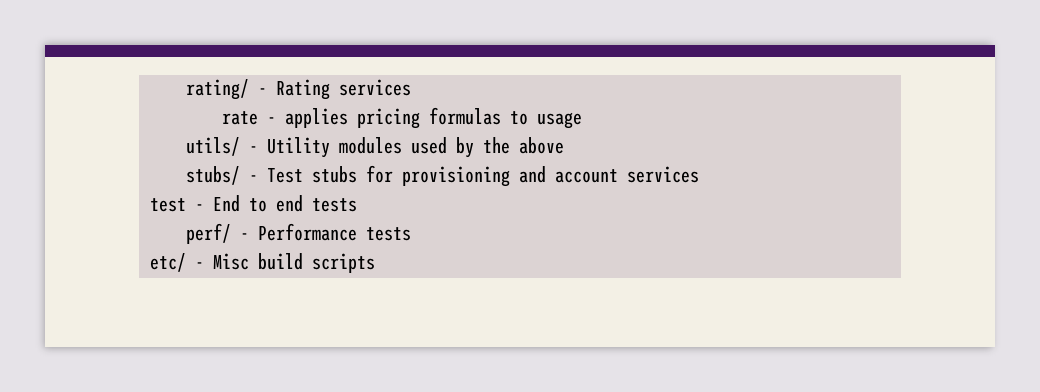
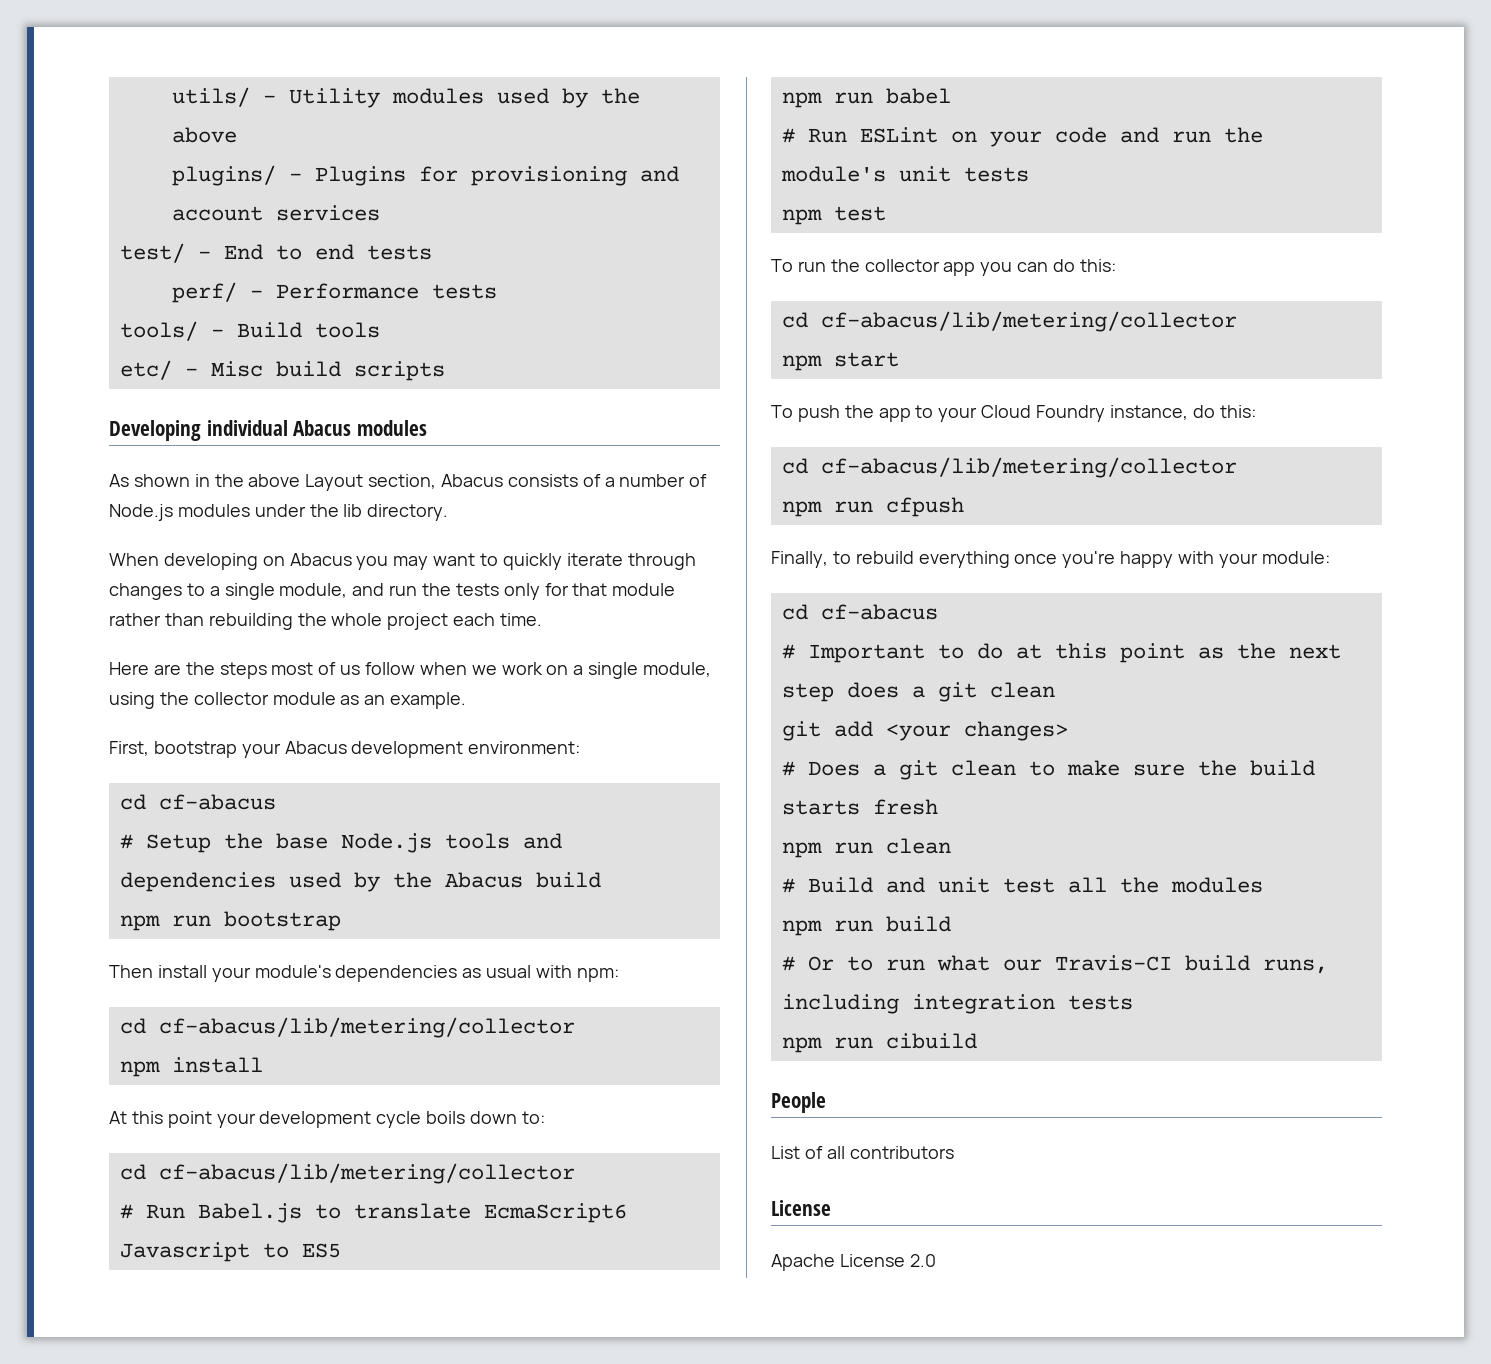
- rating/ - Rating services
- rate - applies pricing formulas to usage
- stubs/ - Test stubs for provisioning and account services
+ plugins/ - Plugins for provisioning and account services
- test - End to end tests
+ test/ - End to end tests
+ tools/ - Build tools
+ Developing individual Abacus modules
+ As shown in the above Layout section, Abacus consists of a number of Node.js modules under the lib directory.
+ When developing on Abacus you may want to quickly iterate through changes to a single module, and run the tests only for that module rather than rebuilding the whole project each time.
+ Here are the steps most of us follow when we work on a single module, using the collector module as an example.
+ First, bootstrap your Abacus development environment:
+ cd cf-abacus
+ # Setup the base Node.js tools and dependencies used by the Abacus build
+ npm run bootstrap
+ Then install your module's dependencies as usual with npm:
+ cd cf-abacus/lib/metering/collector
+ npm install
+ At this point your development cycle boils down to:
+ cd cf-abacus/lib/metering/collector
+ # Run Babel.js to translate EcmaScript6 Javascript to ES5
+ npm run babel
+ # Run ESLint on your code and run the module's unit tests
+ npm test
+ To run the collector app you can do this:
+ cd cf-abacus/lib/metering/collector
+ npm start
+ To push the app to your Cloud Foundry instance, do this:
+ cd cf-abacus/lib/metering/collector
+ npm run cfpush
+ Finally, to rebuild everything once you're happy with your module:
+ cd cf-abacus
+ # Important to do at this point as the next step does a git clean
+ git add <your changes>
+ # Does a git clean to make sure the build starts fresh
+ npm run clean
+ # Build and unit test all the modules
+ npm run build
+ # Or to run what our Travis-CI build runs, including integration tests
+ npm run cibuild
+ People
+ List of all contributors
+ License
+ Apache License 2.0

